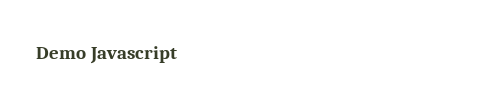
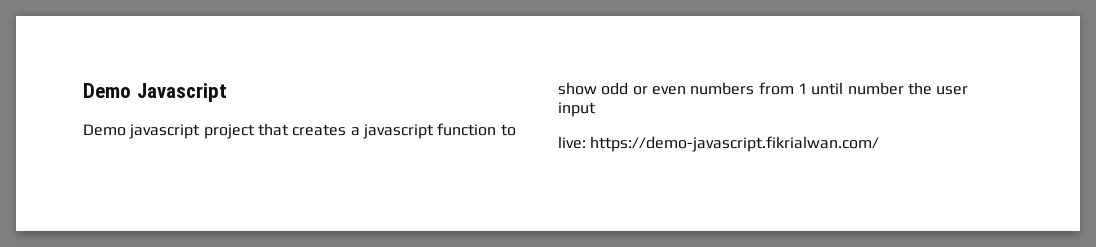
+ Demo javascript project that creates a javascript function to show odd or even numbers from 1 until number the user input
+ live: https://demo-javascript.fikrialwan.com/

